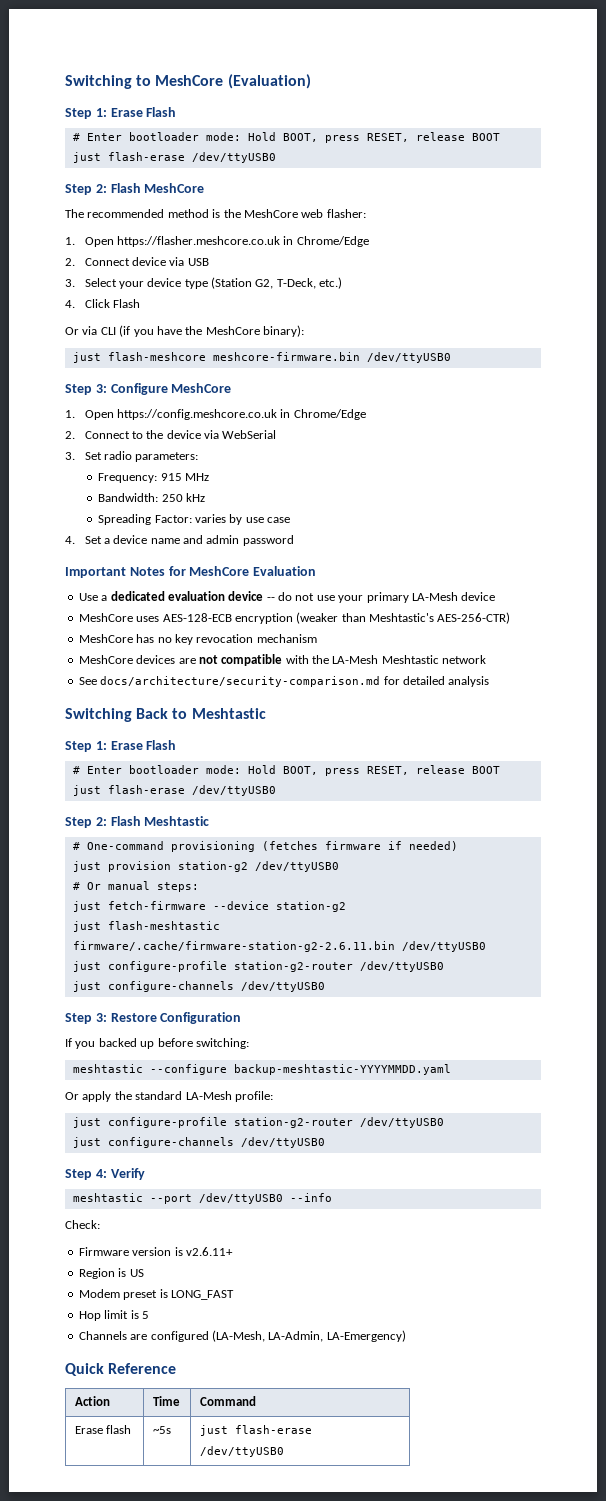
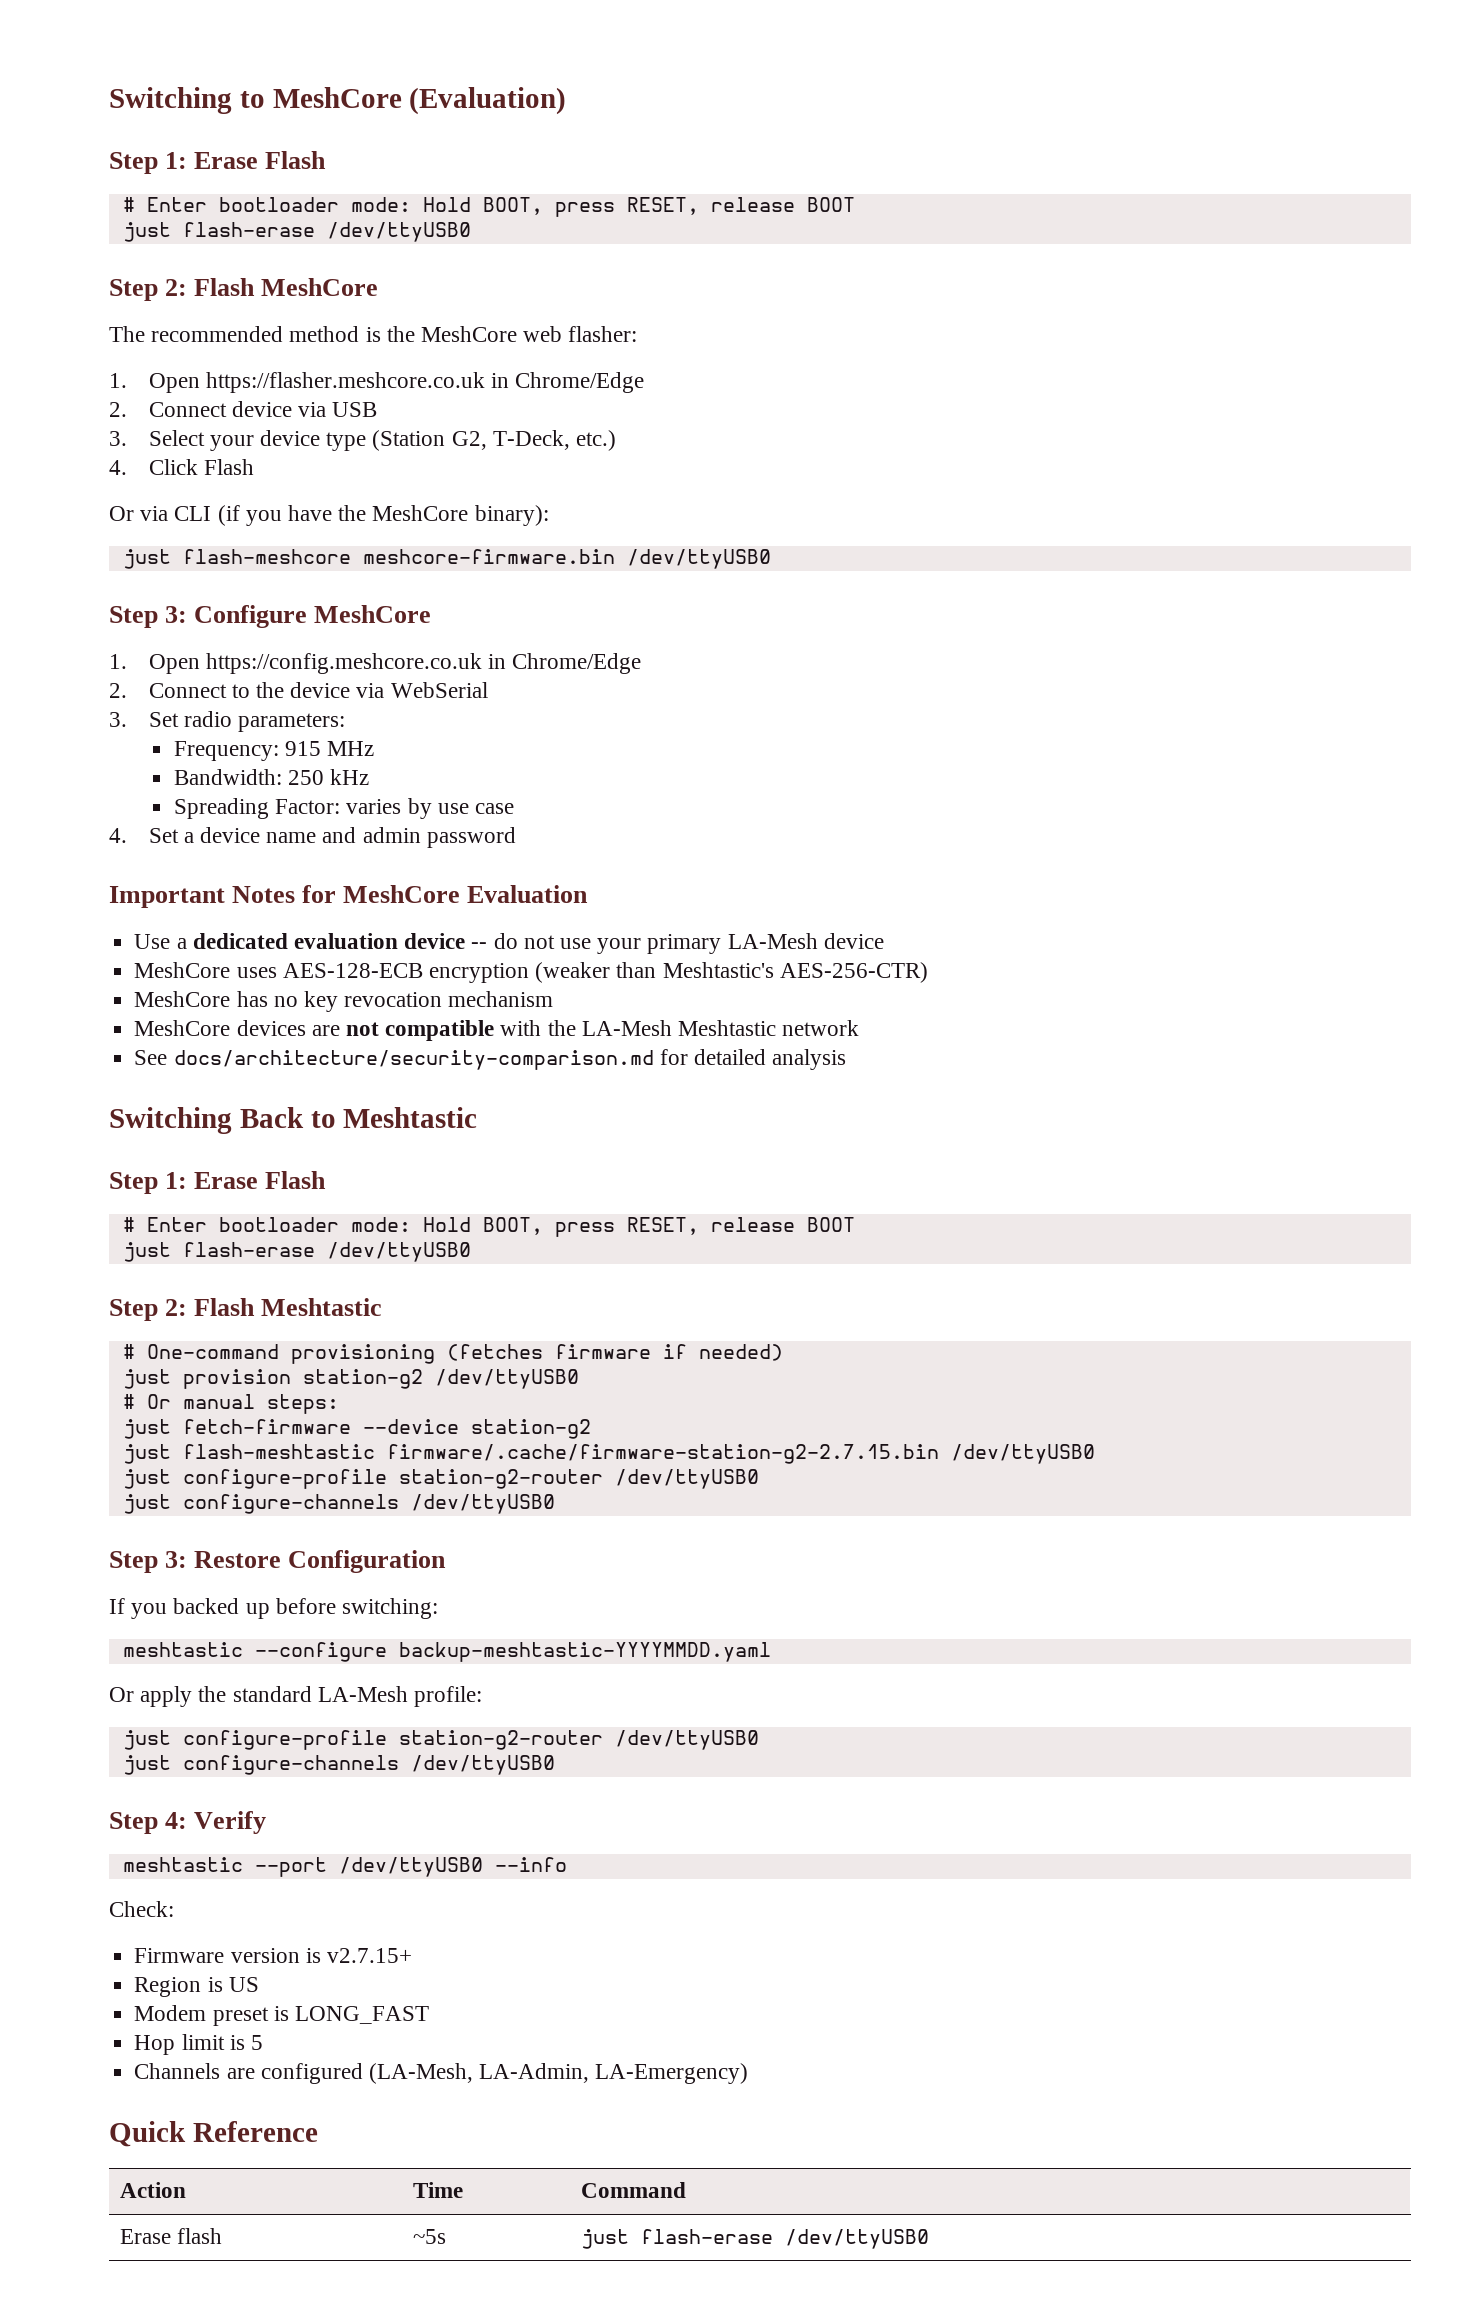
- just flash-meshtastic firmware/.cache/firmware-station-g2-2.6.11.bin /dev/ttyUSB0
+ just flash-meshtastic firmware/.cache/firmware-station-g2-2.7.15.bin /dev/ttyUSB0
- Firmware version is v2.6.11+
+ Firmware version is v2.7.15+

